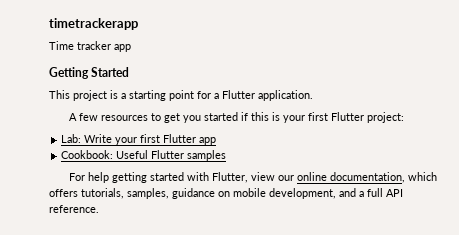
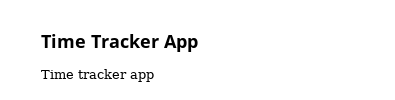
- timetrackerapp
+ Time Tracker App
- Getting Started
- This project is a starting point for a Flutter application.
- A few resources to get you started if this is your first Flutter project:
- Lab: Write your first Flutter app
- Cookbook: Useful Flutter samples
- For help getting started with Flutter, view our online documentation, which offers tutorials, samples, guidance on mobile development, and a full API reference.

